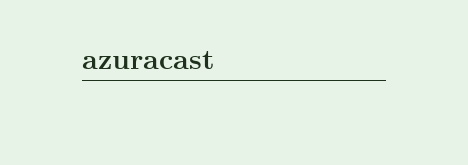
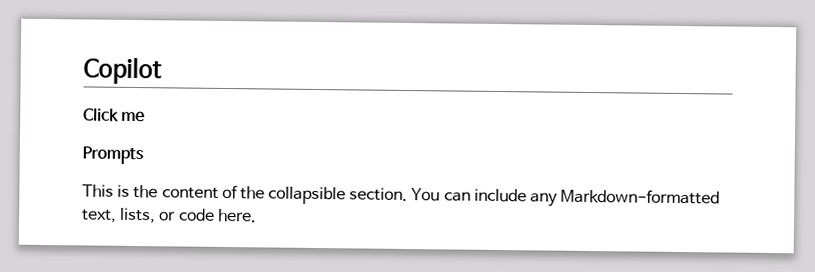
- azuracast
+ Copilot
+ Click me
+ Prompts
+ This is the content of the collapsible section. You can include any Markdown-formatted text, lists, or code here.

